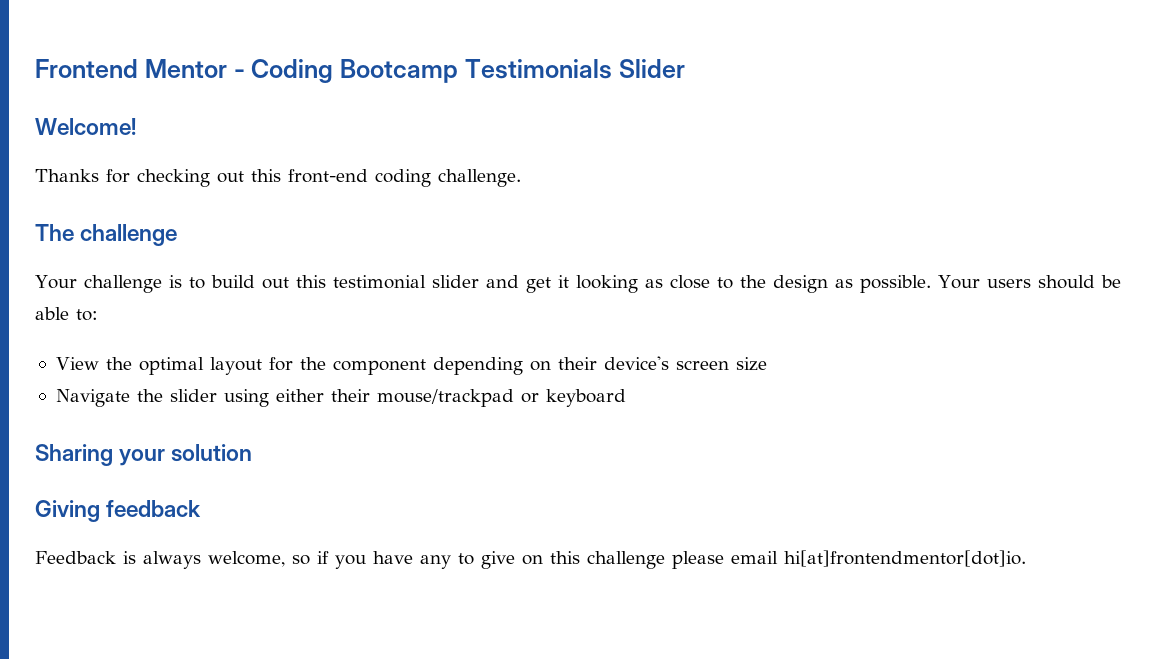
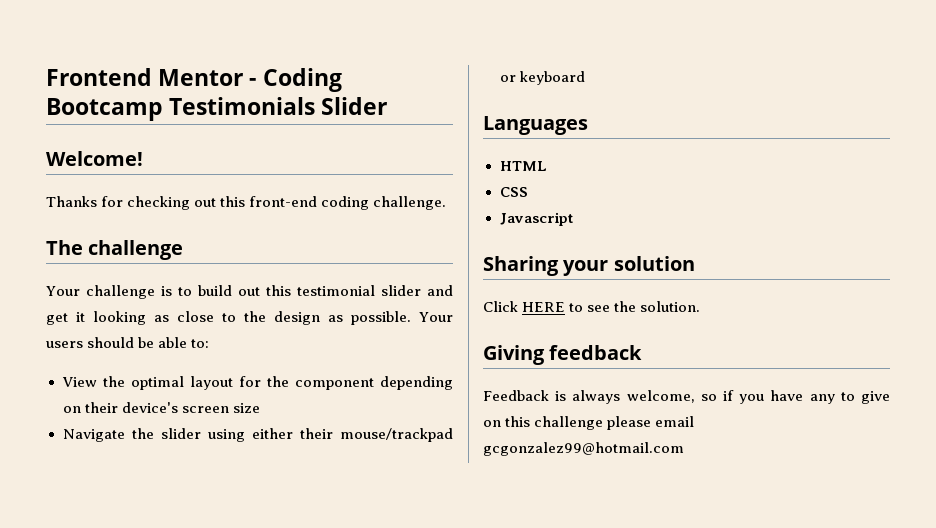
+ Languages
+ HTML
+ CSS
+ Javascript
+ Click HERE to see the solution.
- Feedback is always welcome, so if you have any to give on this challenge please email hi[at]frontendmentor[dot]io.
+ Feedback is always welcome, so if you have any to give on this challenge please email gcgonzalez99@hotmail.com

